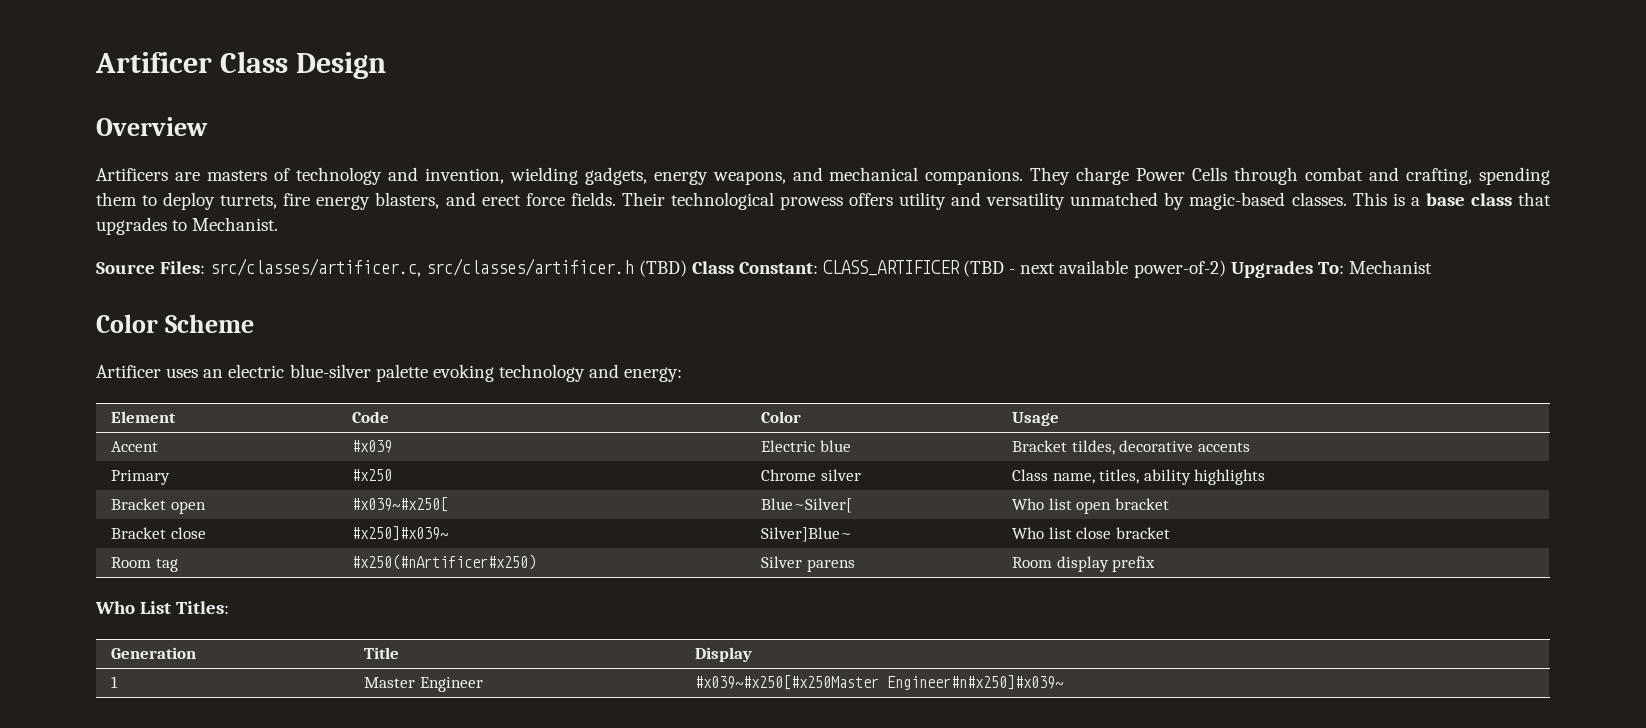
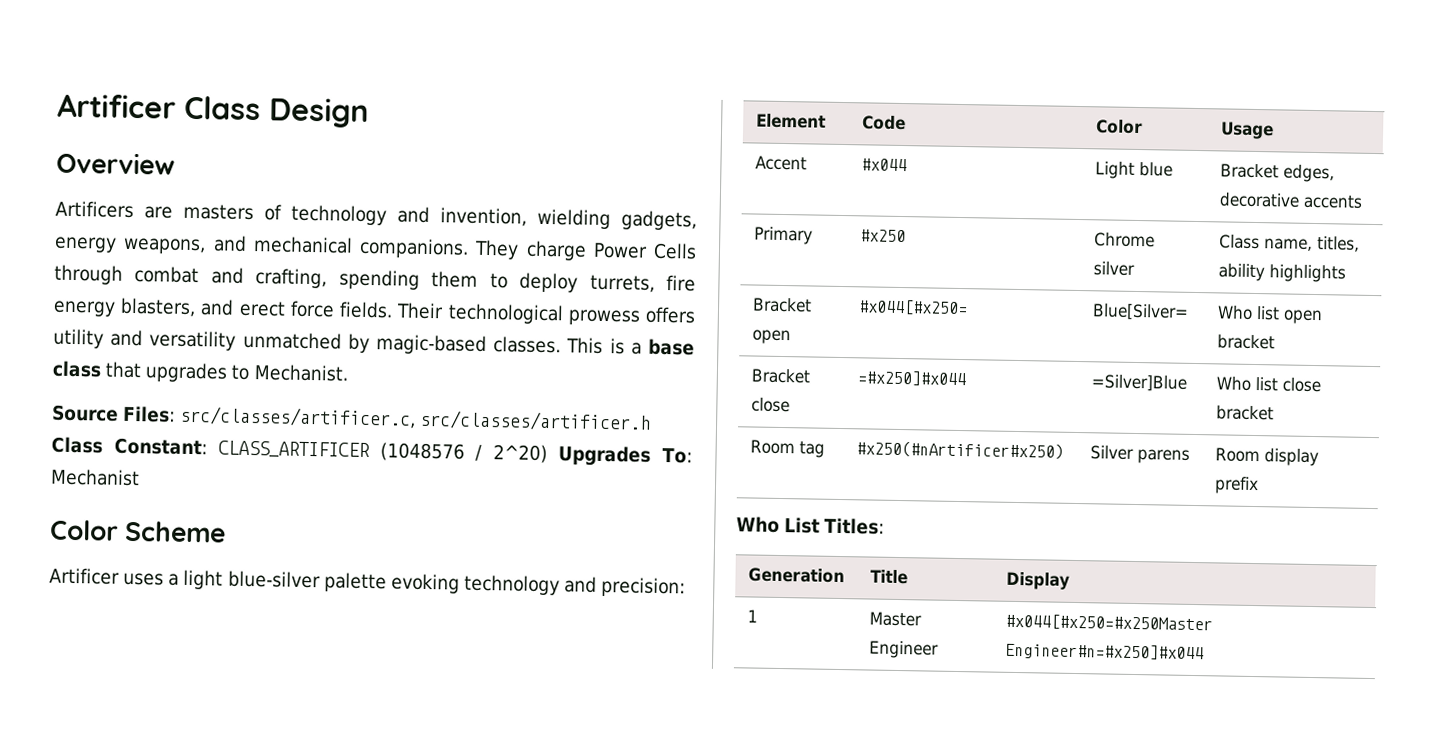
- Source Files: src/classes/artificer.c, src/classes/artificer.h (TBD) Class Constant: CLASS_ARTIFICER (TBD - next available power-of-2) Upgrades To: Mechanist
+ Source Files: src/classes/artificer.c, src/classes/artificer.h Class Constant: CLASS_ARTIFICER (1048576 / 2^20) Upgrades To: Mechanist
- Artificer uses an electric blue-silver palette evoking technology and energy:
+ Artificer uses a light blue-silver palette evoking technology and precision:
- Accent | #x039 | Electric blue | Bracket tildes, decorative accents
+ Accent | #x044 | Light blue | Bracket edges, decorative accents
- Bracket open | #x039~#x250[ | Blue~Silver[ | Who list open bracket
+ Bracket open | #x044[#x250= | Blue[Silver= | Who list open bracket
- Bracket close | #x250]#x039~ | Silver]Blue~ | Who list close bracket
+ Bracket close | =#x250]#x044 | =Silver]Blue | Who list close bracket
- 1 | Master Engineer | #x039~#x250[#x250Master Engineer#n#x250]#x039~
+ 1 | Master Engineer | #x044[#x250=#x250Master Engineer#n=#x250]#x044

